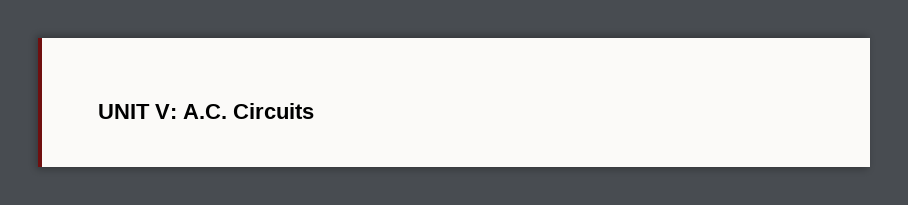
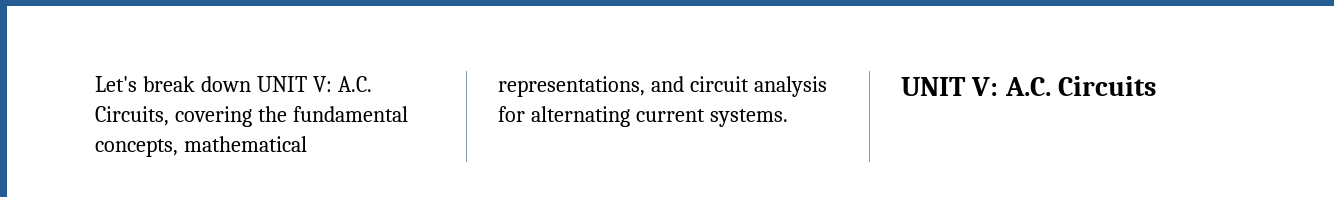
+ Let's break down UNIT V: A.C. Circuits, covering the fundamental concepts, mathematical representations, and circuit analysis for alternating current systems.

